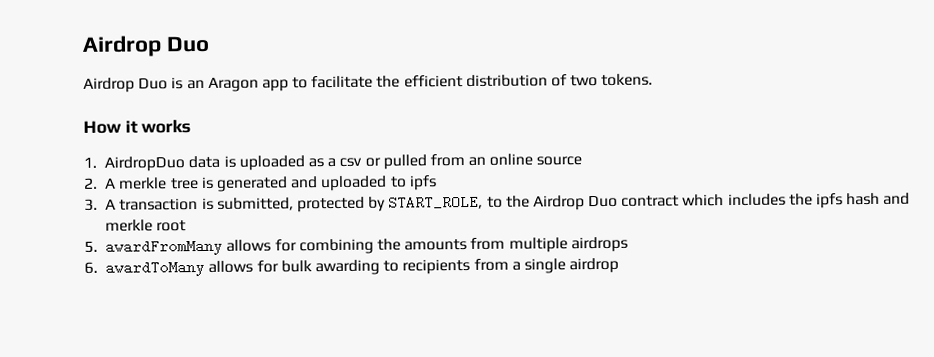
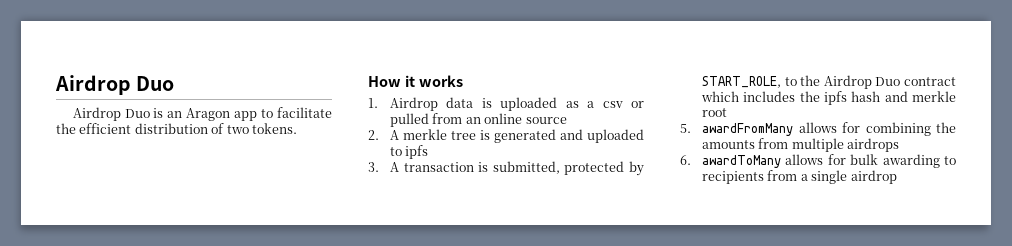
- 1. AirdropDuo data is uploaded as a csv or pulled from an online source
+ 1. Airdrop data is uploaded as a csv or pulled from an online source

